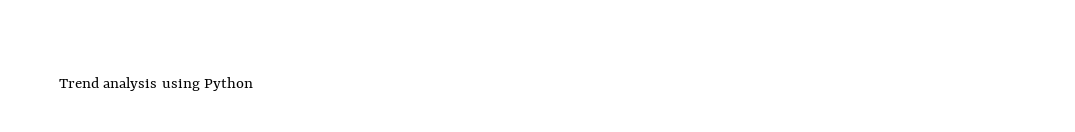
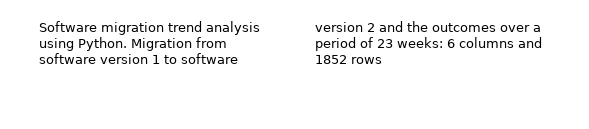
- Trend analysis using Python
+ Software migration trend analysis using Python. Migration from software version 1 to software version 2 and the outcomes over a period of 23 weeks: 6 columns and 1852 rows

